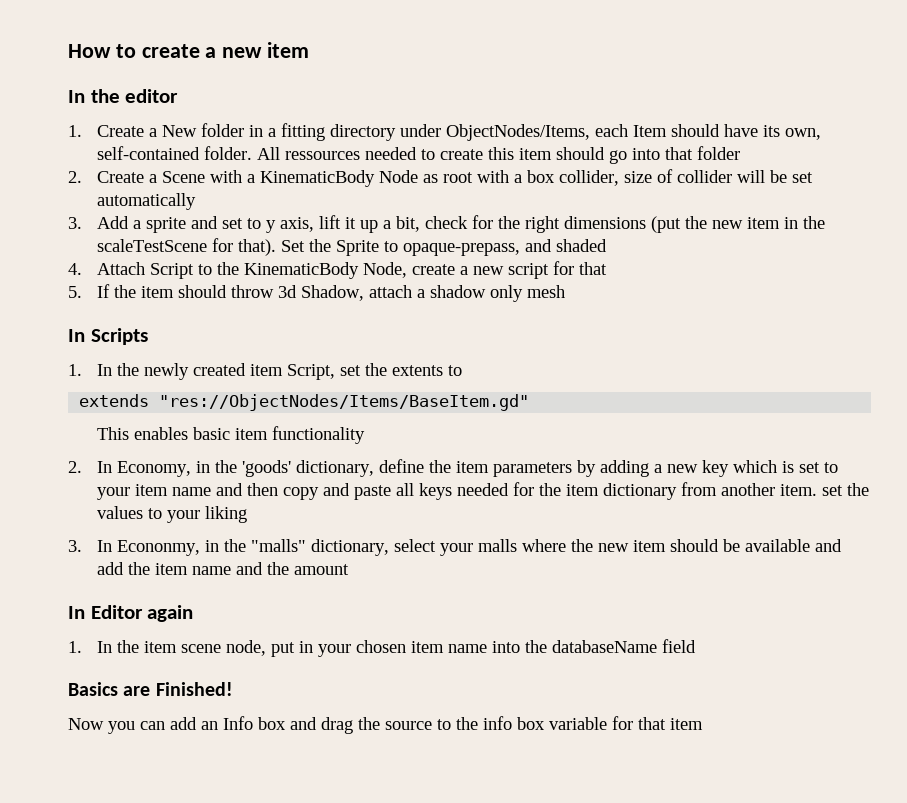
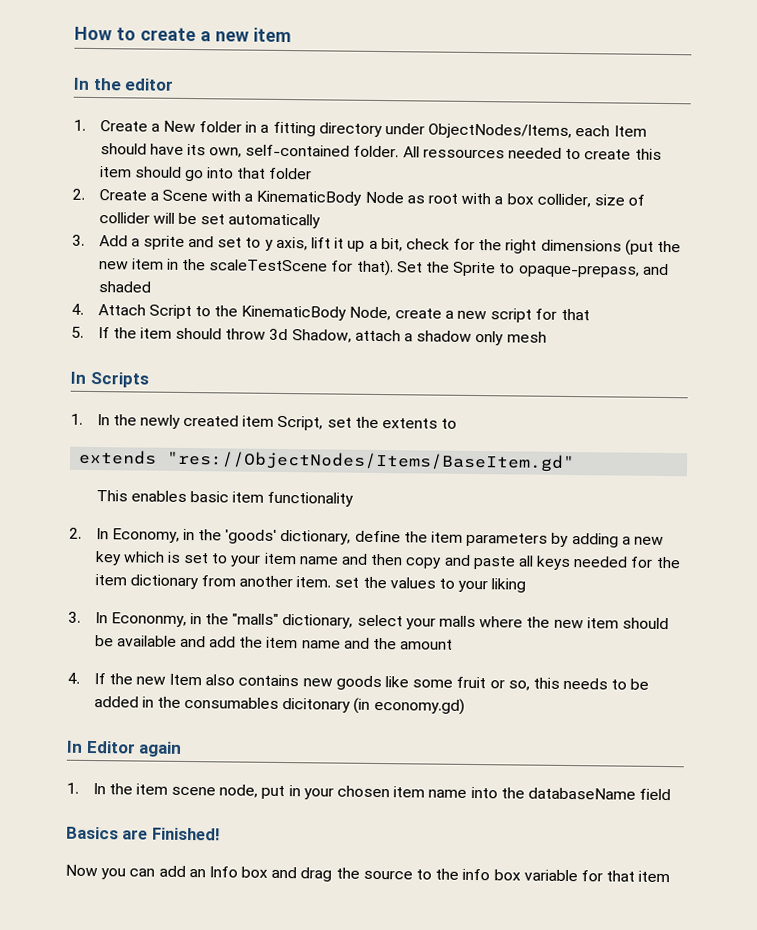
+ 4. If the new Item also contains new goods like some fruit or so, this needs to be added in the consumables dicitonary (in economy.gd)

